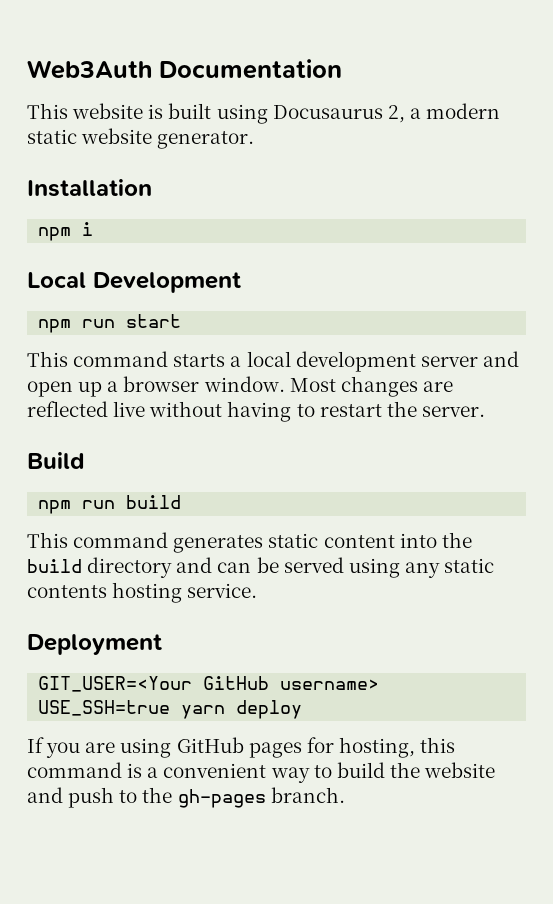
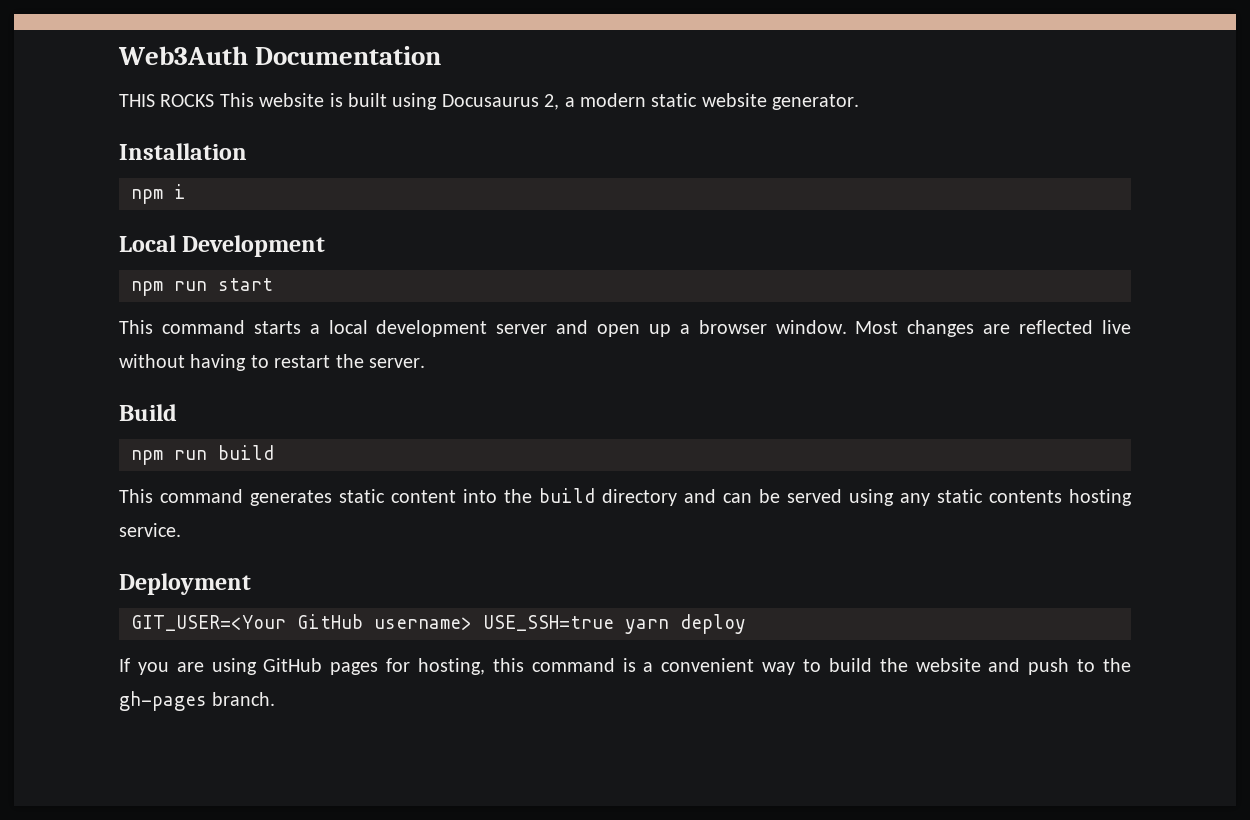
- This website is built using Docusaurus 2, a modern static website generator.
+ THIS ROCKS This website is built using Docusaurus 2, a modern static website generator.

